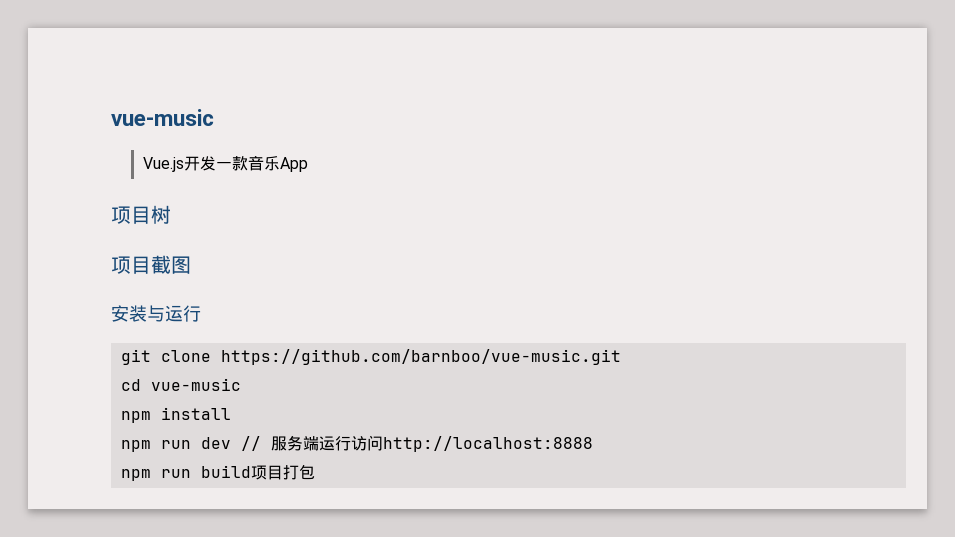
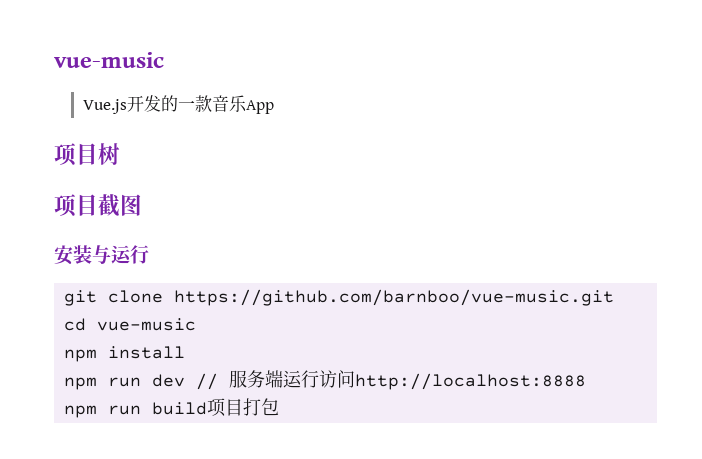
- Vue.js开发一款音乐App
+ Vue.js开发的一款音乐App

